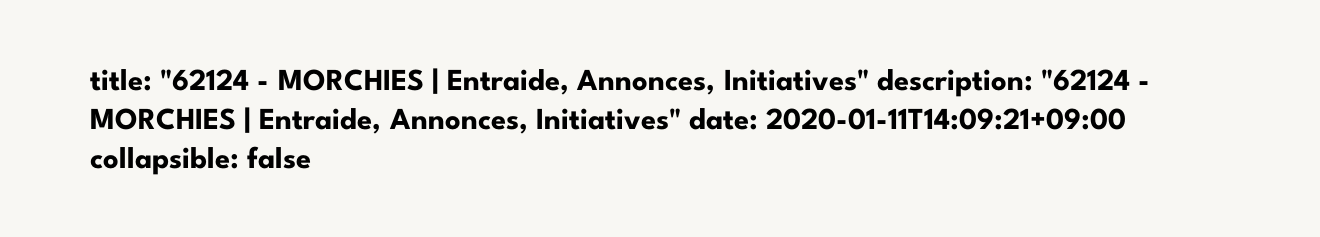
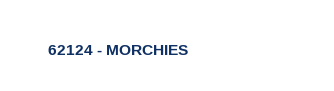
- title: "62124 - MORCHIES | Entraide, Annonces, Initiatives" description: "62124 - MORCHIES | Entraide, Annonces, Initiatives" date: 2020-01-11T14:09:21+09:00 collapsible: false
+ 62124 - MORCHIES

